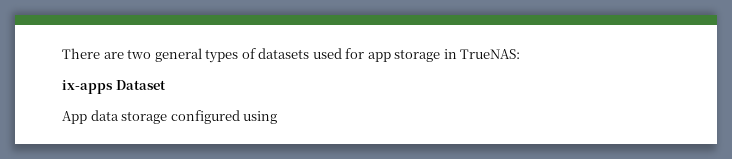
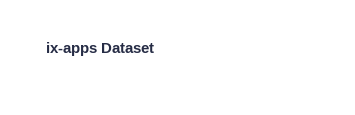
- There are two general types of datasets used for app storage in TrueNAS:
  ix-apps Dataset
- App data storage configured using

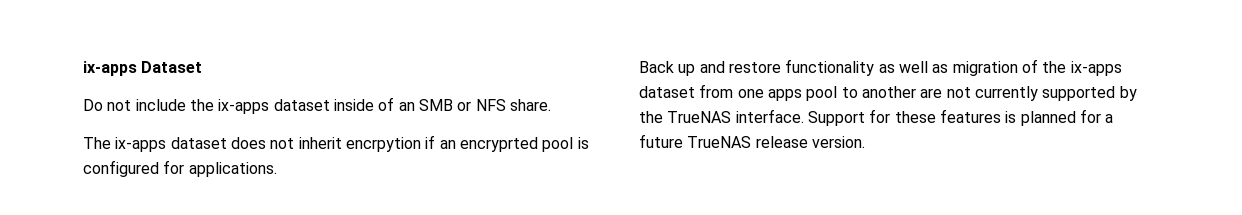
+ Do not include the ix-apps dataset inside of an SMB or NFS share.
+ The ix-apps dataset does not inherit encrpytion if an encryprted pool is configured for applications.
+ Back up and restore functionality as well as migration of the ix-apps dataset from one apps pool to another are not currently supported by the TrueNAS interface. Support for these features is planned for a future TrueNAS release version.

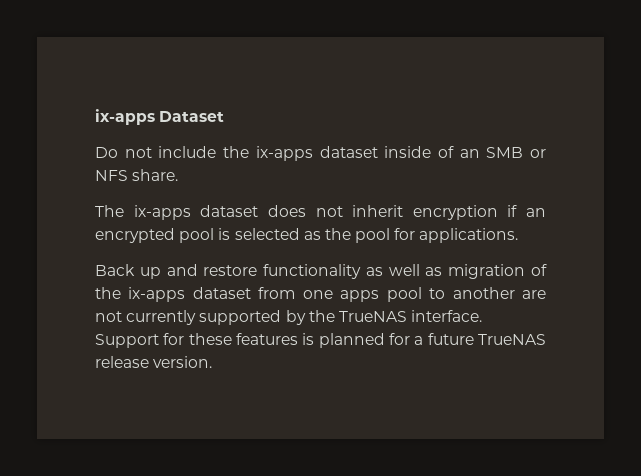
- The ix-apps dataset does not inherit encrpytion if an encryprted pool is configured for applications.
+ The ix-apps dataset does not inherit encryption if an encrypted pool is selected as the pool for applications.

